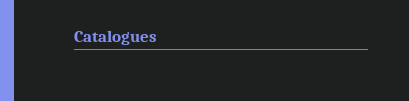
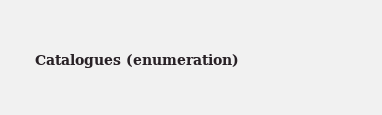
- Catalogues
+ Catalogues (enumeration)

